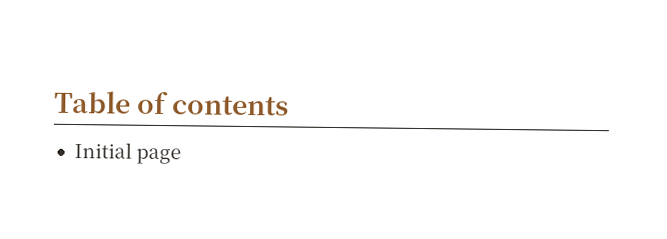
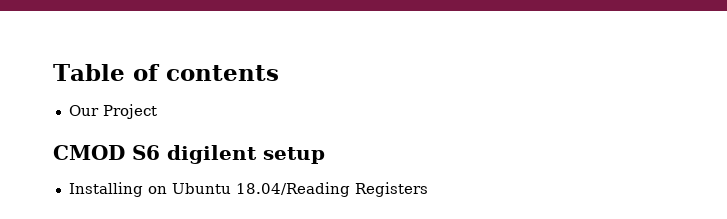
- Initial page
+ Our Project
+ CMOD S6 digilent setup
+ Installing on Ubuntu 18.04/Reading Registers

